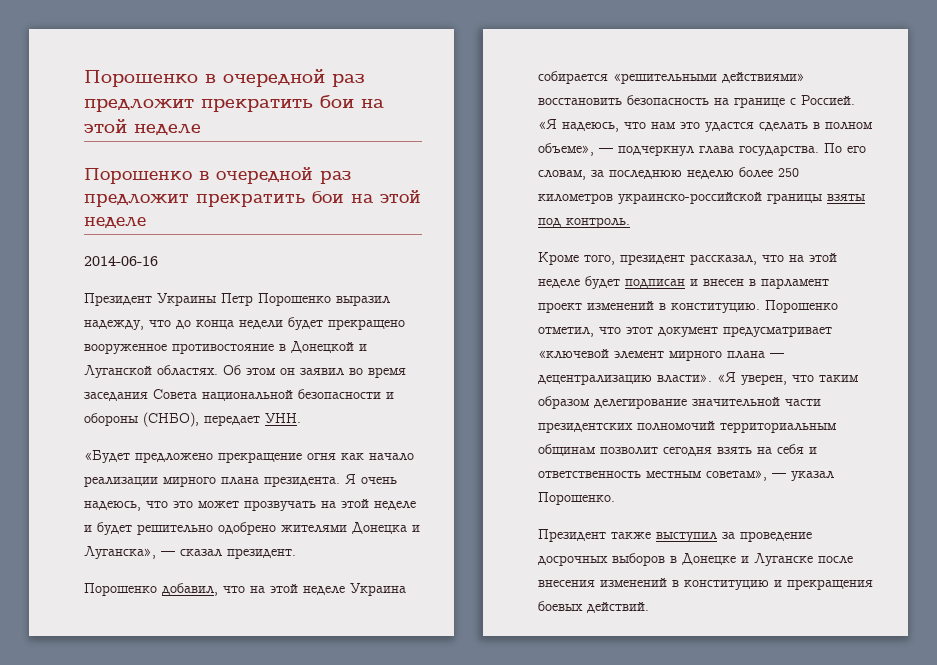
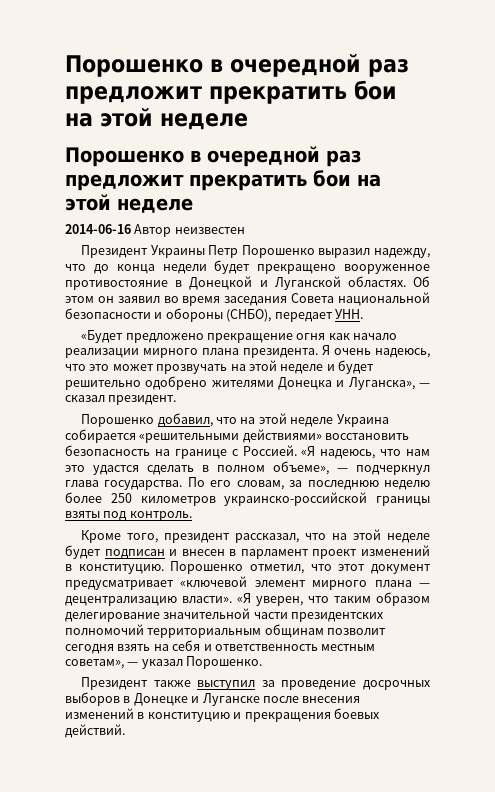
- 2014-06-16
+ 2014-06-16 Автор неизвестен

